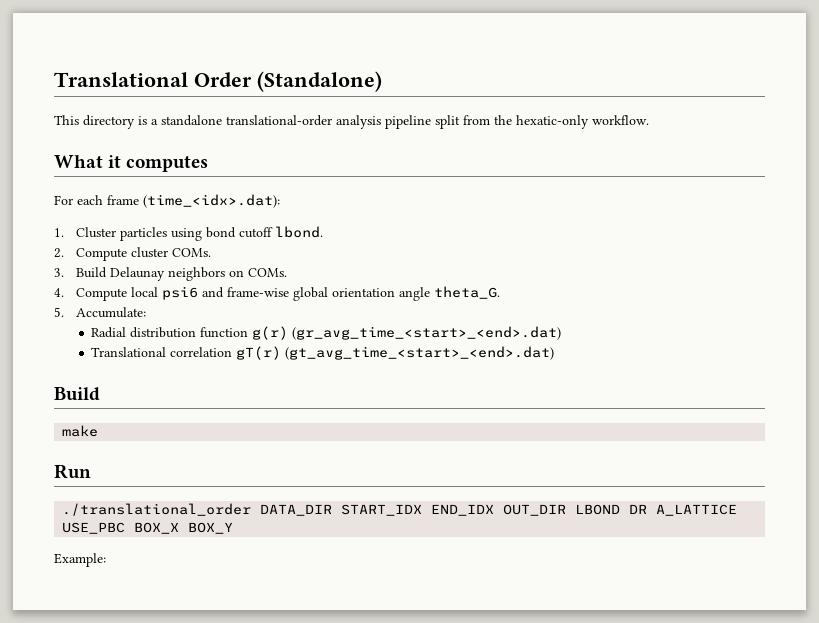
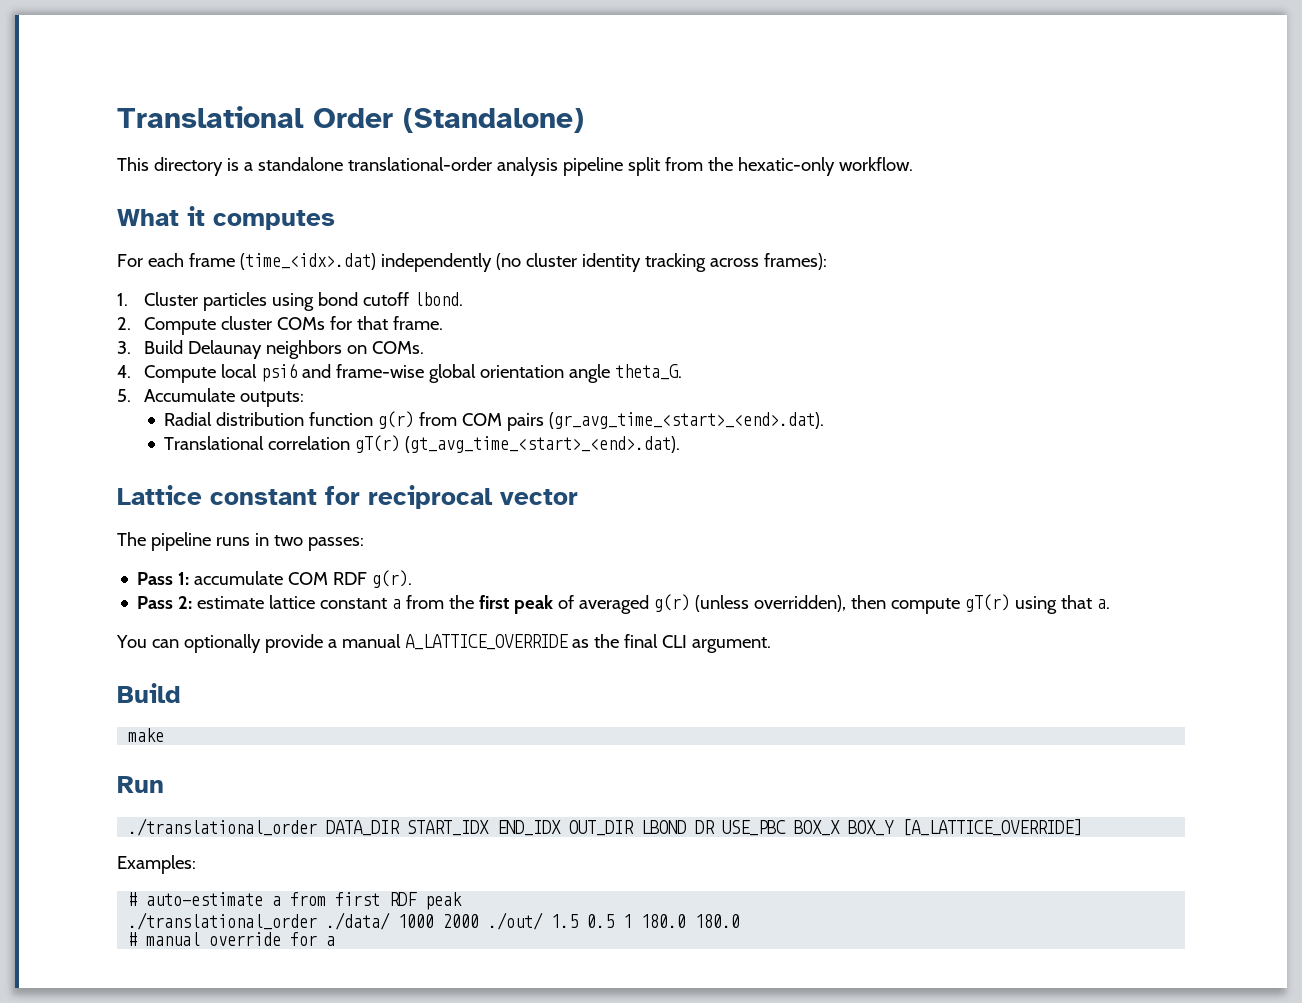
- For each frame (time_<idx>.dat):
+ For each frame (time_<idx>.dat) independently (no cluster identity tracking across frames):
- 2. Compute cluster COMs.
+ 2. Compute cluster COMs for that frame.
- 5. Accumulate:
+ 5. Accumulate outputs:
- Radial distribution function g(r) (gr_avg_time_<start>_<end>.dat)
+ Radial distribution function g(r) from COM pairs (gr_avg_time_<start>_<end>.dat).
- Translational correlation gT(r) (gt_avg_time_<start>_<end>.dat)
+ Translational correlation gT(r) (gt_avg_time_<start>_<end>.dat).
+ Lattice constant for reciprocal vector
+ The pipeline runs in two passes:
+ Pass 1: accumulate COM RDF g(r).
+ Pass 2: estimate lattice constant a from the first peak of averaged g(r) (unless overridden), then compute gT(r) using that a.
+ You can optionally provide a manual A_LATTICE_OVERRIDE as the final CLI argument.
- ./translational_order DATA_DIR START_IDX END_IDX OUT_DIR LBOND DR A_LATTICE USE_PBC BOX_X BOX_Y
- Example:
+ ./translational_order DATA_DIR START_IDX END_IDX OUT_DIR LBOND DR USE_PBC BOX_X BOX_Y [A_LATTICE_OVERRIDE]
+ Examples:
+ # auto-estimate a from first RDF peak
+ ./translational_order ./data/ 1000 2000 ./out/ 1.5 0.5 1 180.0 180.0
+ # manual override for a

